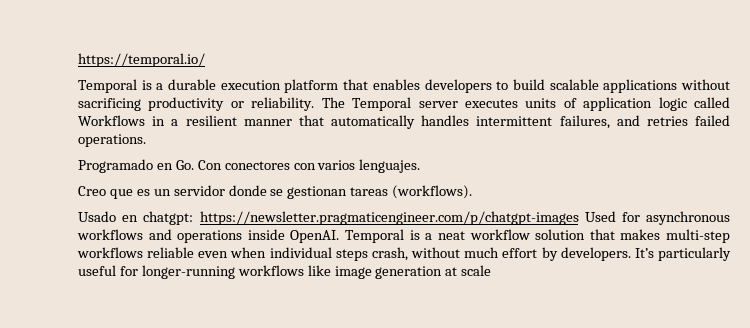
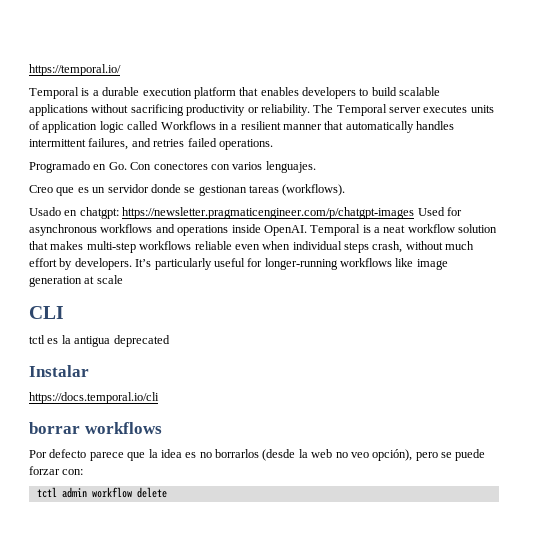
+ CLI
+ tctl es la antigua deprecated
+ Instalar
+ https://docs.temporal.io/cli
+ borrar workflows
+ Por defecto parece que la idea es no borrarlos (desde la web no veo opción), pero se puede forzar con:
+ tctl admin workflow delete

